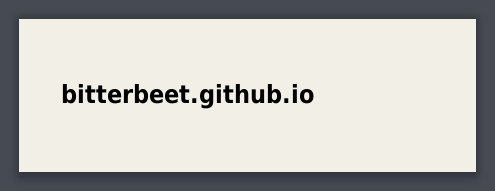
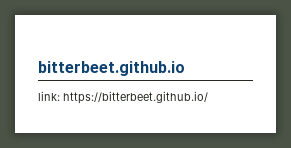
+ link: https://bitterbeet.github.io/

